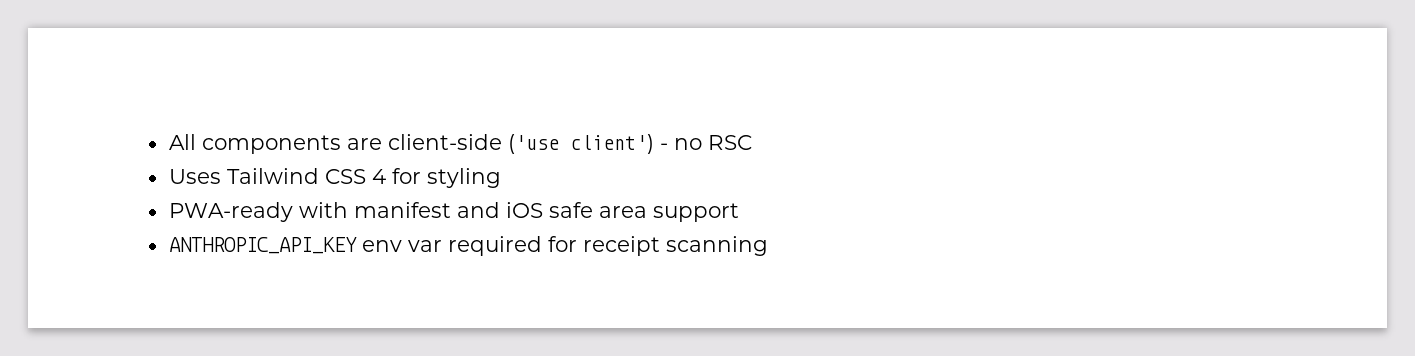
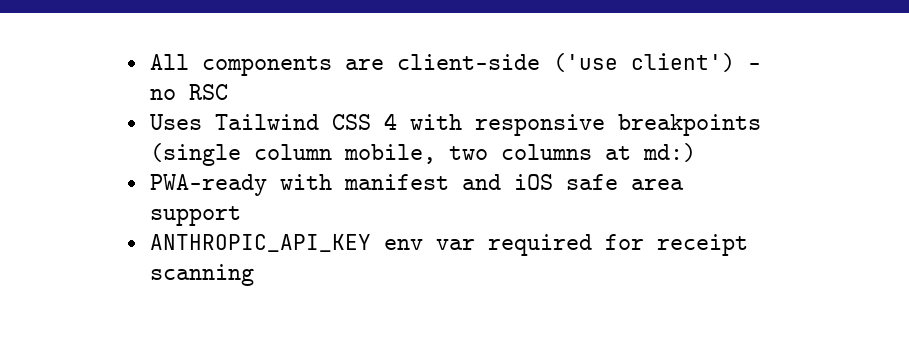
- Uses Tailwind CSS 4 for styling
+ Uses Tailwind CSS 4 with responsive breakpoints (single column mobile, two columns at md:)

